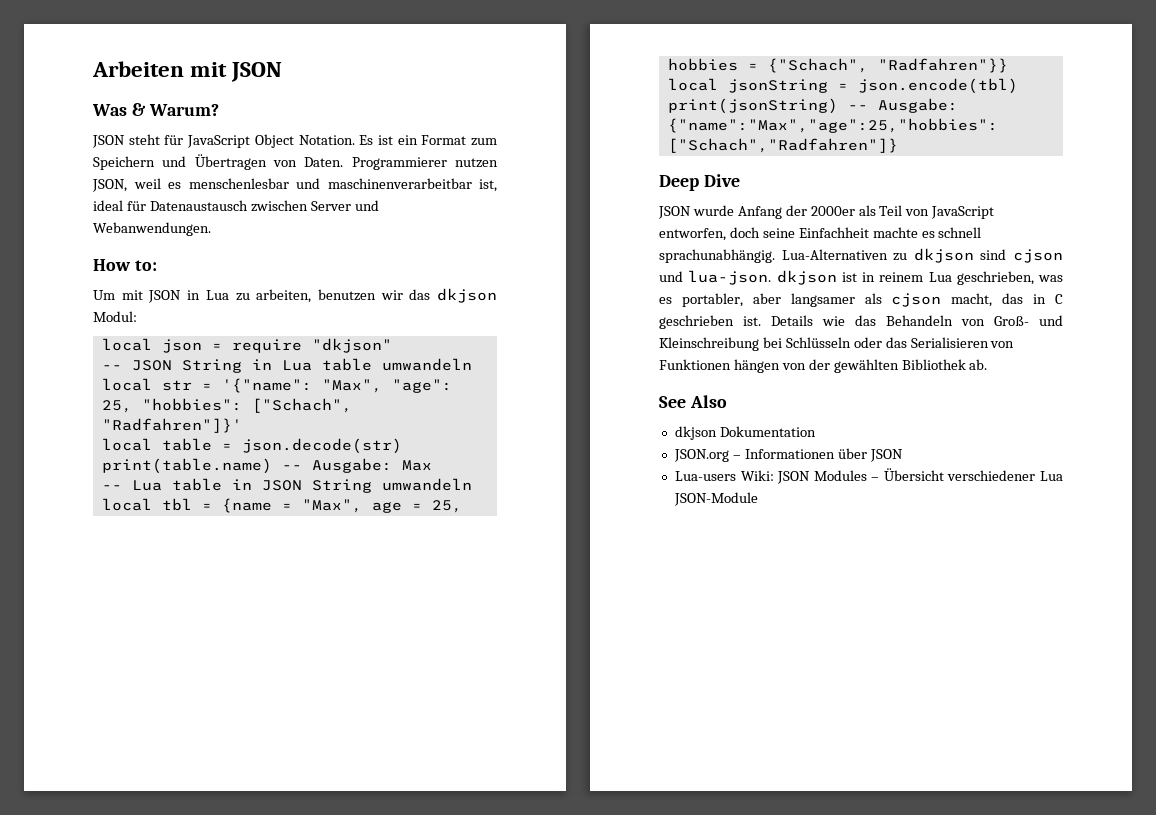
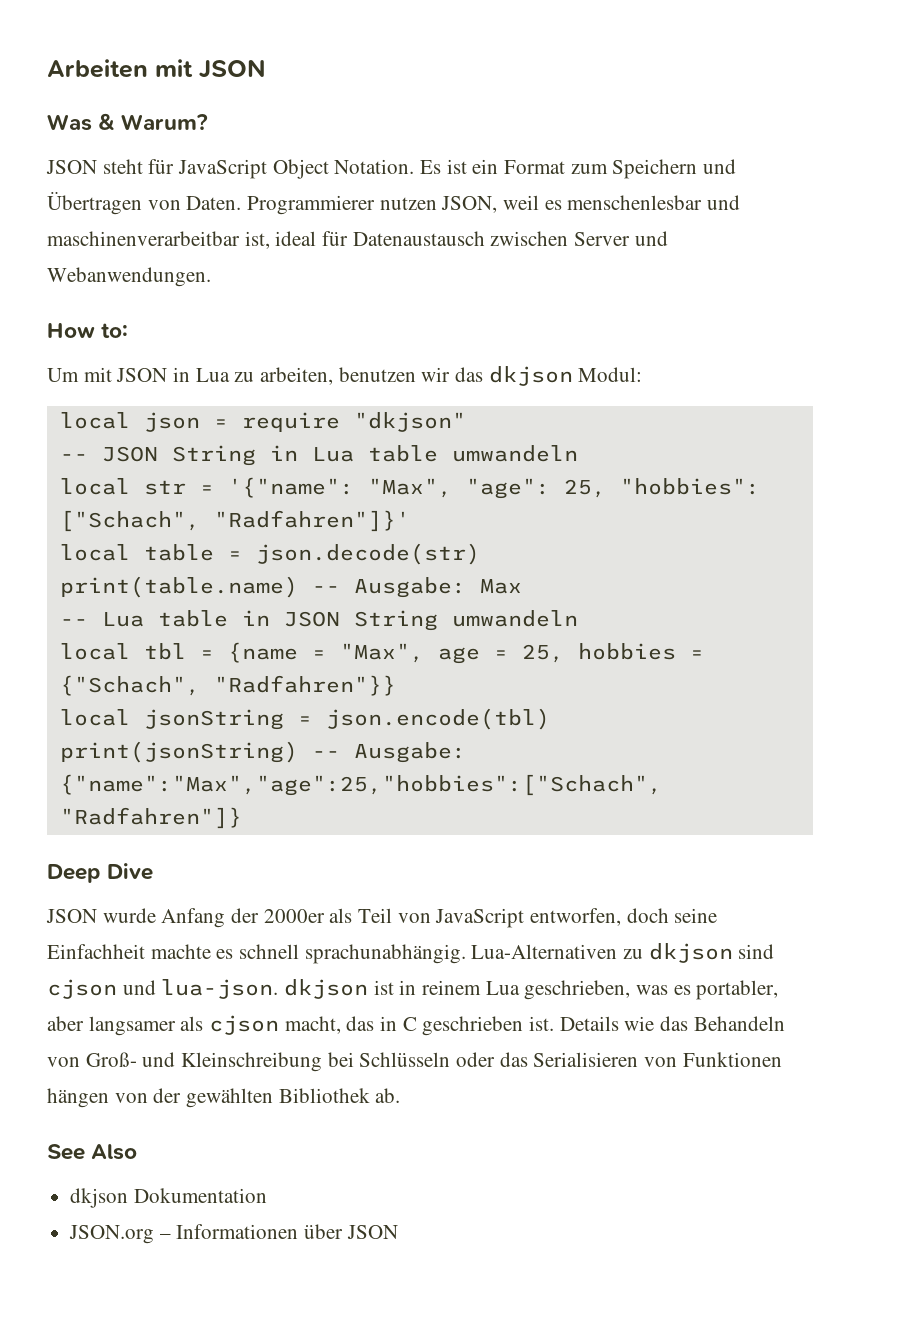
- Lua-users Wiki: JSON Modules – Übersicht verschiedener Lua JSON-Module

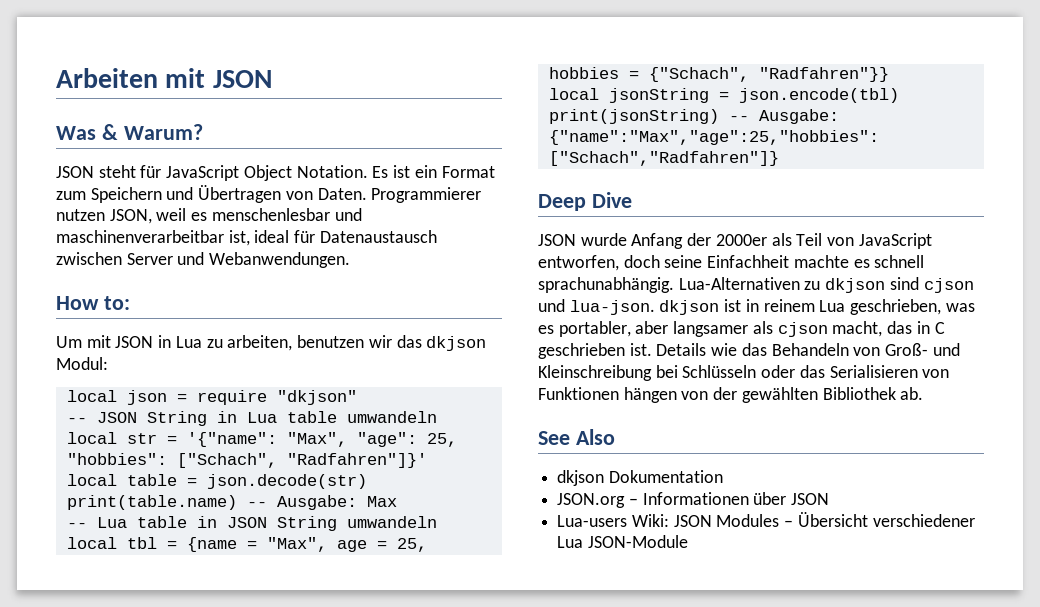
+ Lua-users Wiki: JSON Modules – Übersicht verschiedener Lua JSON-Module

